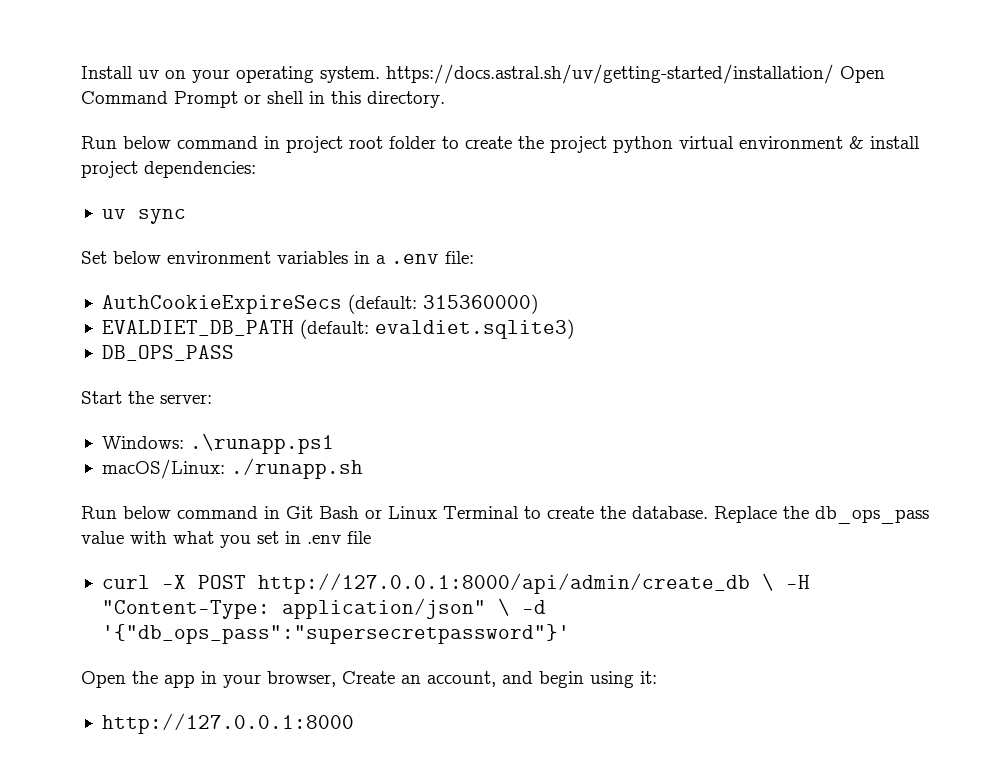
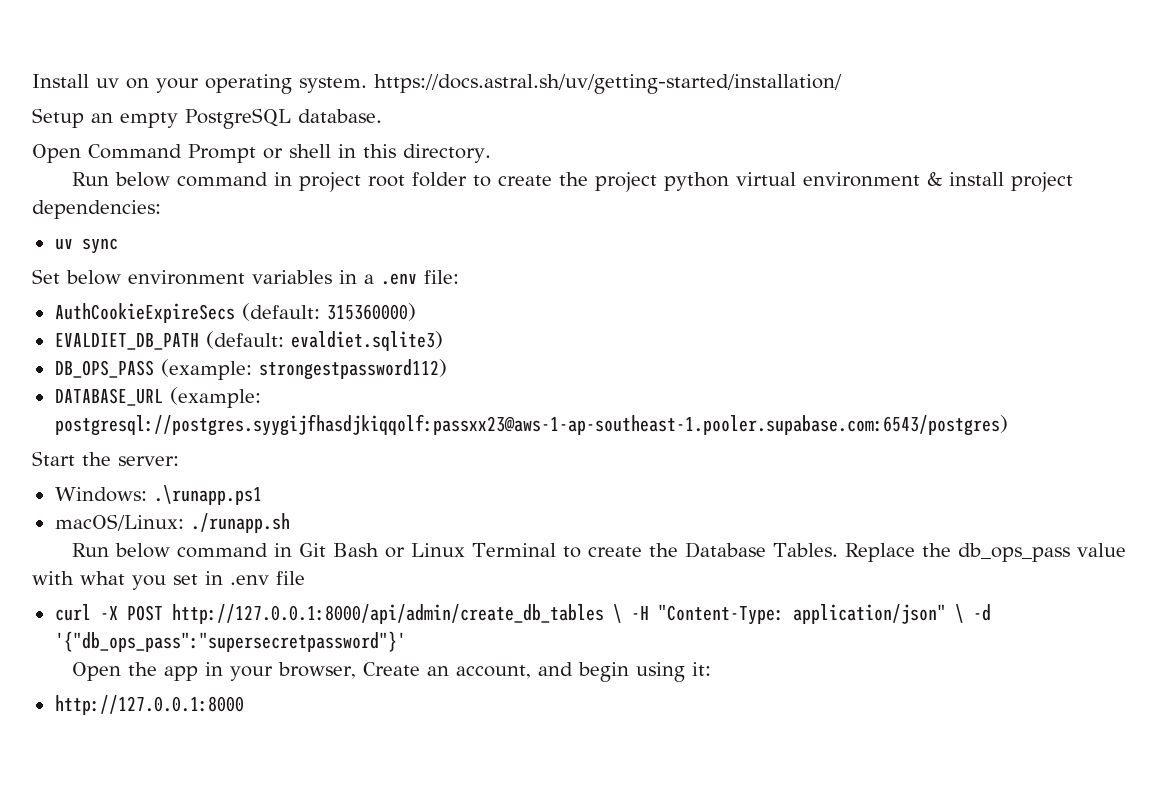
- Install uv on your operating system. https://docs.astral.sh/uv/getting-started/installation/ Open Command Prompt or shell in this directory.
+ Install uv on your operating system. https://docs.astral.sh/uv/getting-started/installation/
+ Setup an empty PostgreSQL database.
+ Open Command Prompt or shell in this directory.
- DB_OPS_PASS
+ DB_OPS_PASS (example: strongestpassword112)
+ DATABASE_URL (example: postgresql://postgres.syygijfhasdjkiqqolf:passxx23@aws-1-ap-southeast-1.pooler.supabase.com:6543/postgres)
- Run below command in Git Bash or Linux Terminal to create the database.
+ Run below command in Git Bash or Linux Terminal to create the Database Tables.
- curl -X POST http://127.0.0.1:8000/api/admin/create_db \ -H "Content-Type: application/json" \ -d '{"db_ops_pass":"supersecretpassword"}'
+ curl -X POST http://127.0.0.1:8000/api/admin/create_db_tables \ -H "Content-Type: application/json" \ -d '{"db_ops_pass":"supersecretpassword"}'

